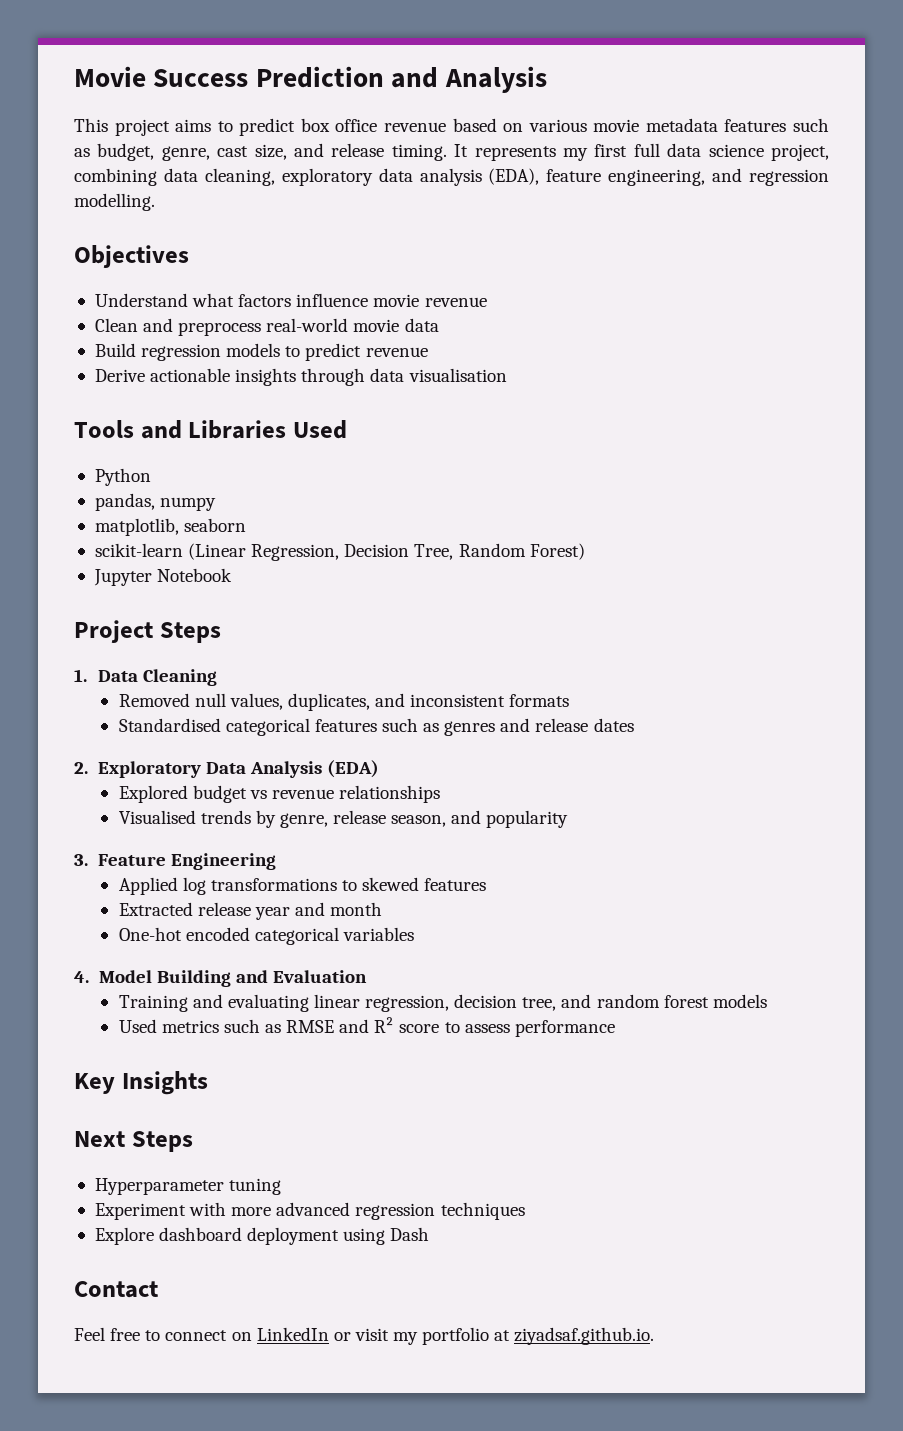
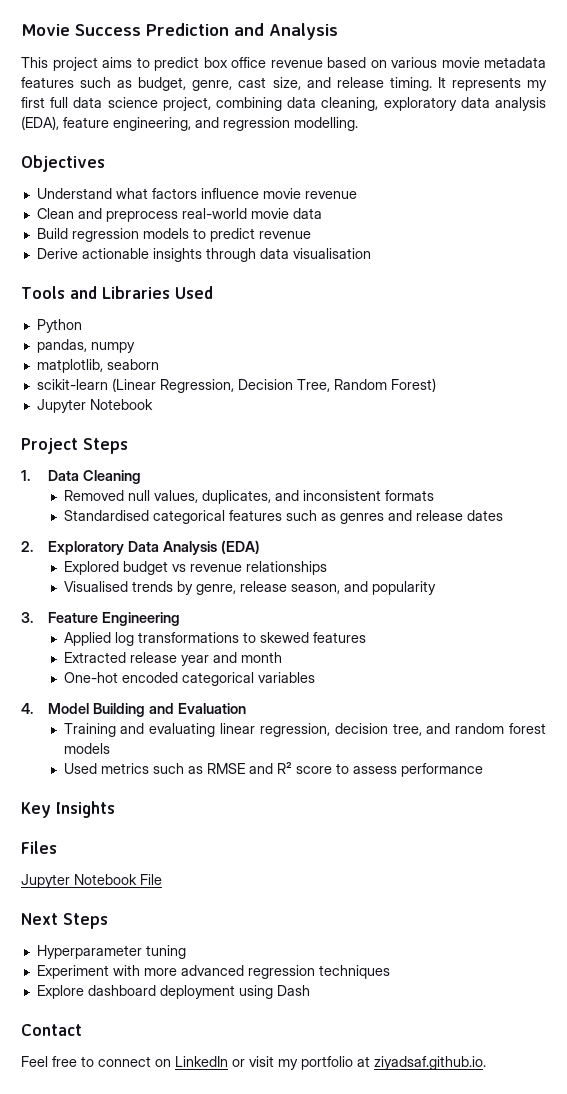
+ Files
+ Jupyter Notebook File

